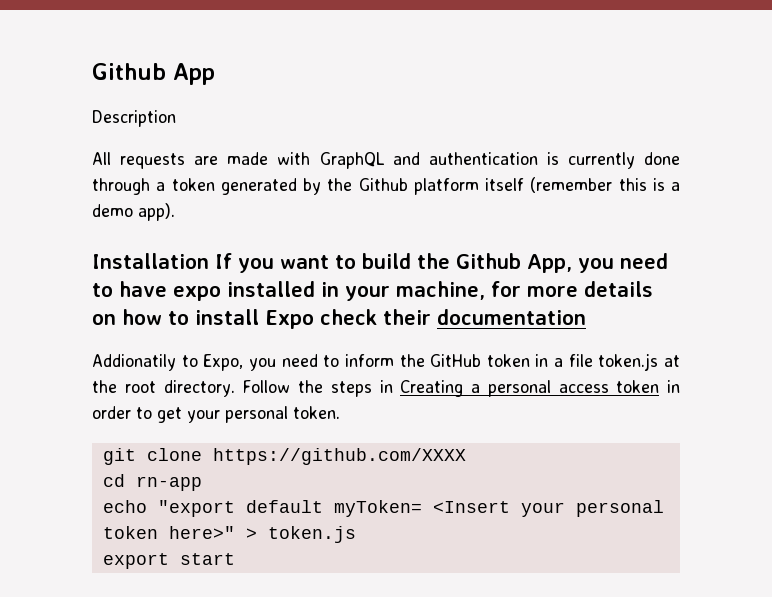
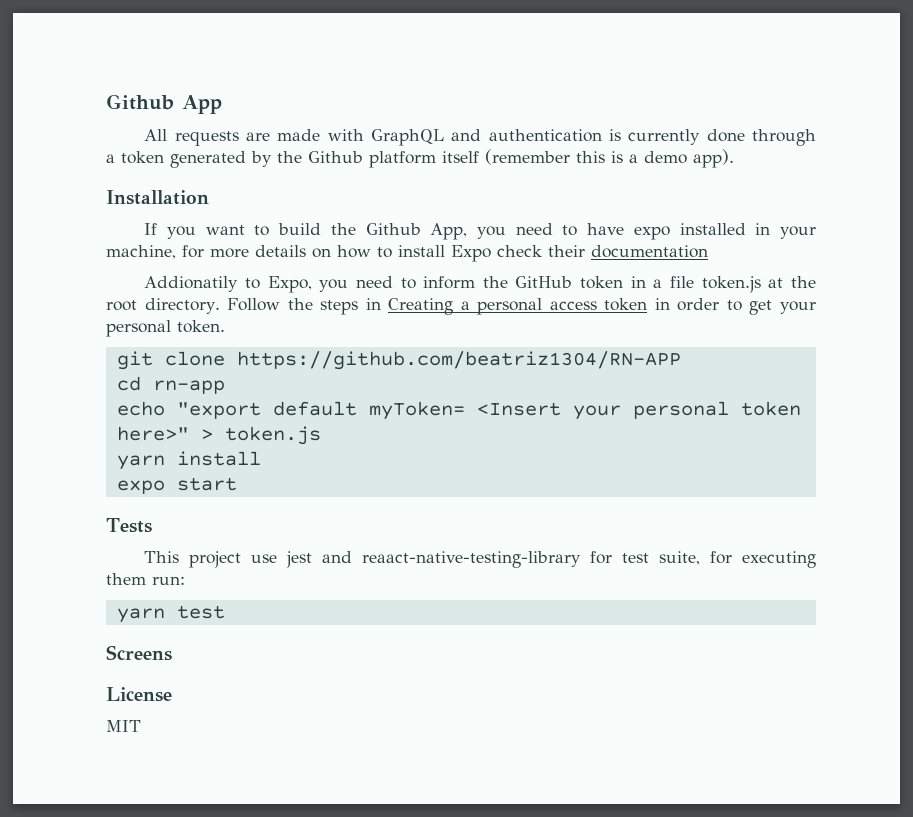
- Description
- Installation If you want to build the Github App, you need to have expo installed in your machine, for more details on how to install Expo check their documentation
+ Installation
+ If you want to build the Github App, you need to have expo installed in your machine, for more details on how to install Expo check their documentation
- git clone https://github.com/XXXX
+ git clone https://github.com/beatriz1304/RN-APP
- export start
+ yarn install
+ expo start
+ Tests
+ This project use jest and reaact-native-testing-library for test suite, for executing them run:
+ yarn test
+ Screens
+ License
+ MIT

